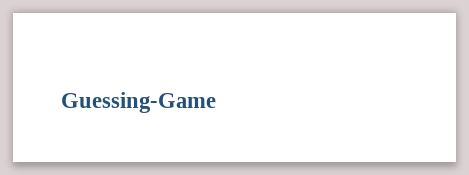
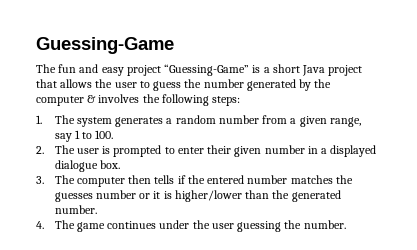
+ The fun and easy project “Guessing-Game” is a short Java project that allows the user to guess the number generated by the computer & involves the following steps:
+ 1. The system generates a random number from a given range, say 1 to 100.
+ 2. The user is prompted to enter their given number in a displayed dialogue box.
+ 3. The computer then tells if the entered number matches the guesses number or it is higher/lower than the generated number.
+ 4. The game continues under the user guessing the number.

